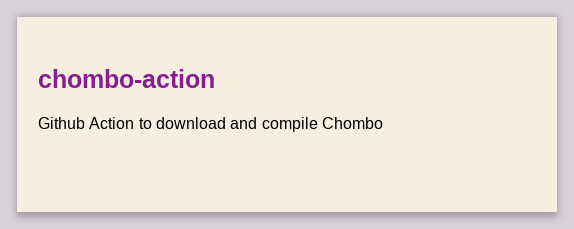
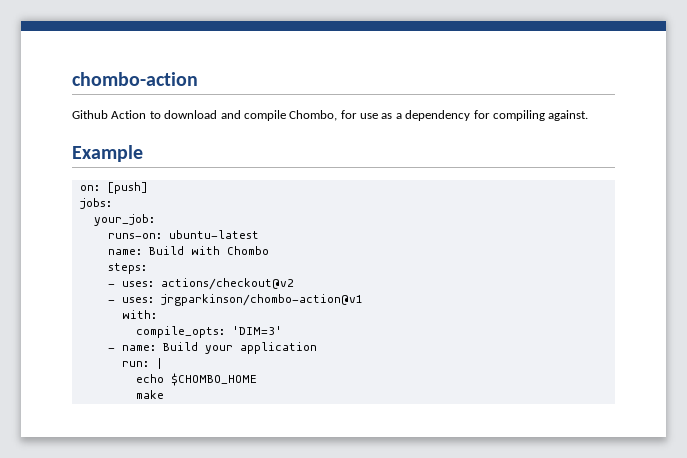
- Github Action to download and compile Chombo
+ Github Action to download and compile Chombo, for use as a dependency for compiling against.
+ Example
+ on: [push]
+ jobs:
+ your_job:
+ runs-on: ubuntu-latest
+ name: Build with Chombo
+ steps:
+ - uses: actions/checkout@v2
+ - uses: jrgparkinson/chombo-action@v1
+ with:
+ compile_opts: 'DIM=3'
+ - name: Build your application
+ run: |
+ echo $CHOMBO_HOME
+ make

